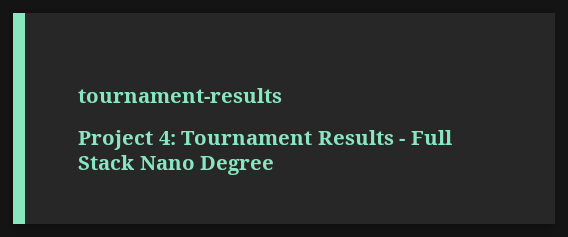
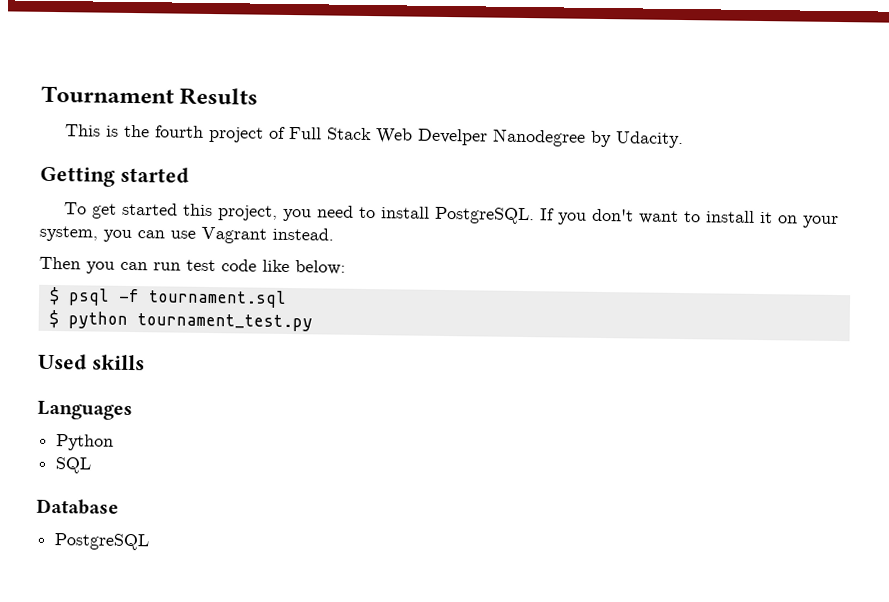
- tournament-results
- Project 4: Tournament Results - Full Stack Nano Degree
+ Tournament Results
+ This is the fourth project of Full Stack Web Develper Nanodegree by Udacity.
+ Getting started
+ To get started this project, you need to install PostgreSQL. If you don't want to install it on your system, you can use Vagrant instead.
+ Then you can run test code like below:
+ $ psql -f tournament.sql
+ $ python tournament_test.py
+ Used skills
+ Languages
+ Python
+ SQL
+ Database
+ PostgreSQL

